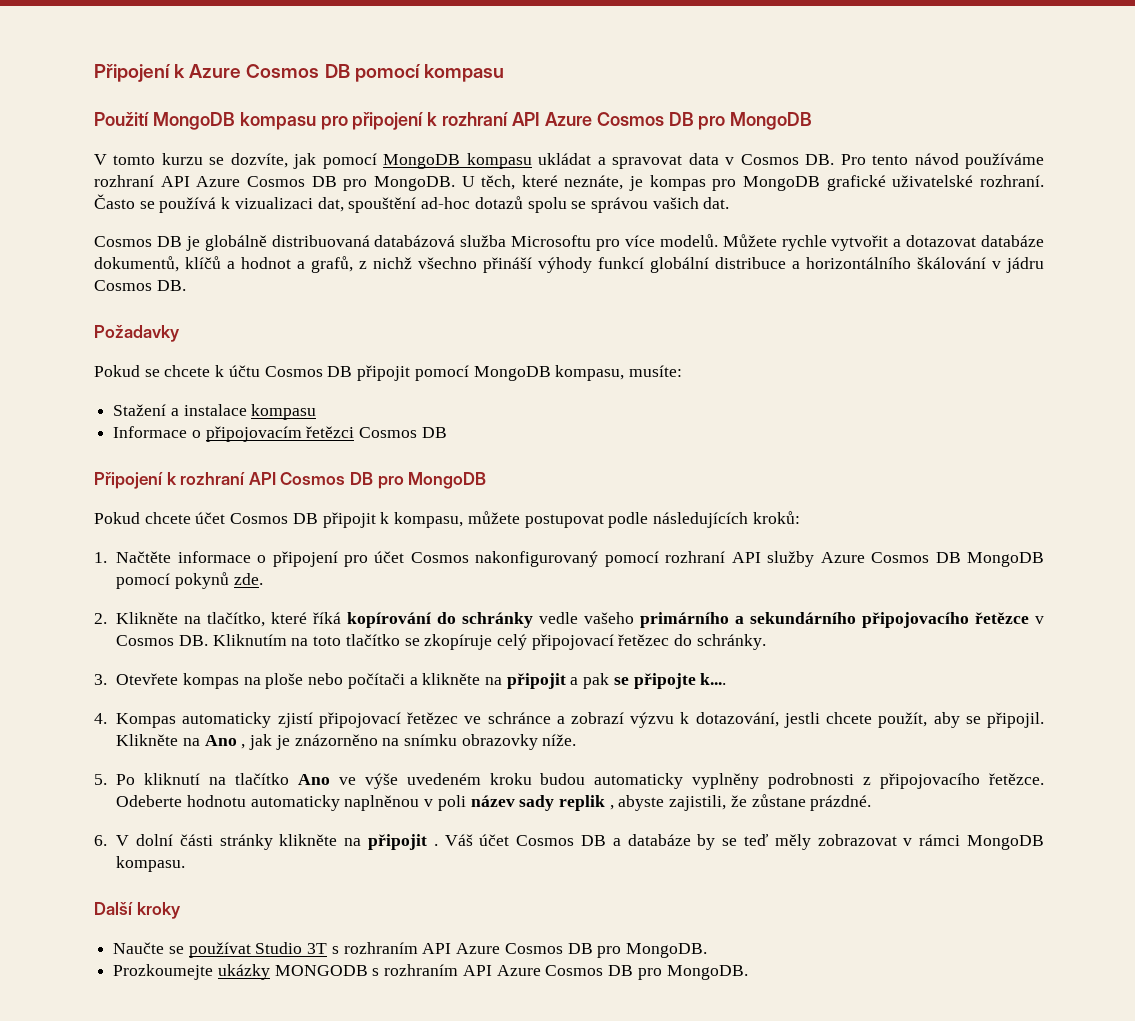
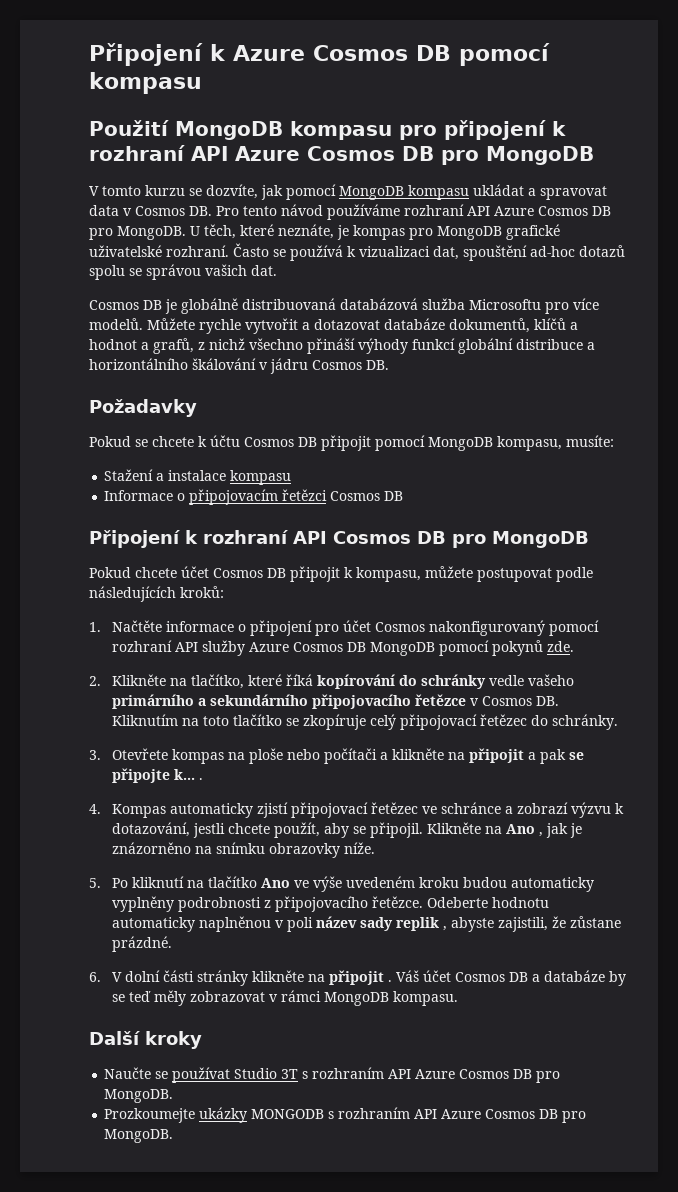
- 3. Otevřete kompas na ploše nebo počítači a klikněte na připojit a pak se připojte k....
+ 3. Otevřete kompas na ploše nebo počítači a klikněte na připojit a pak se připojte k... .

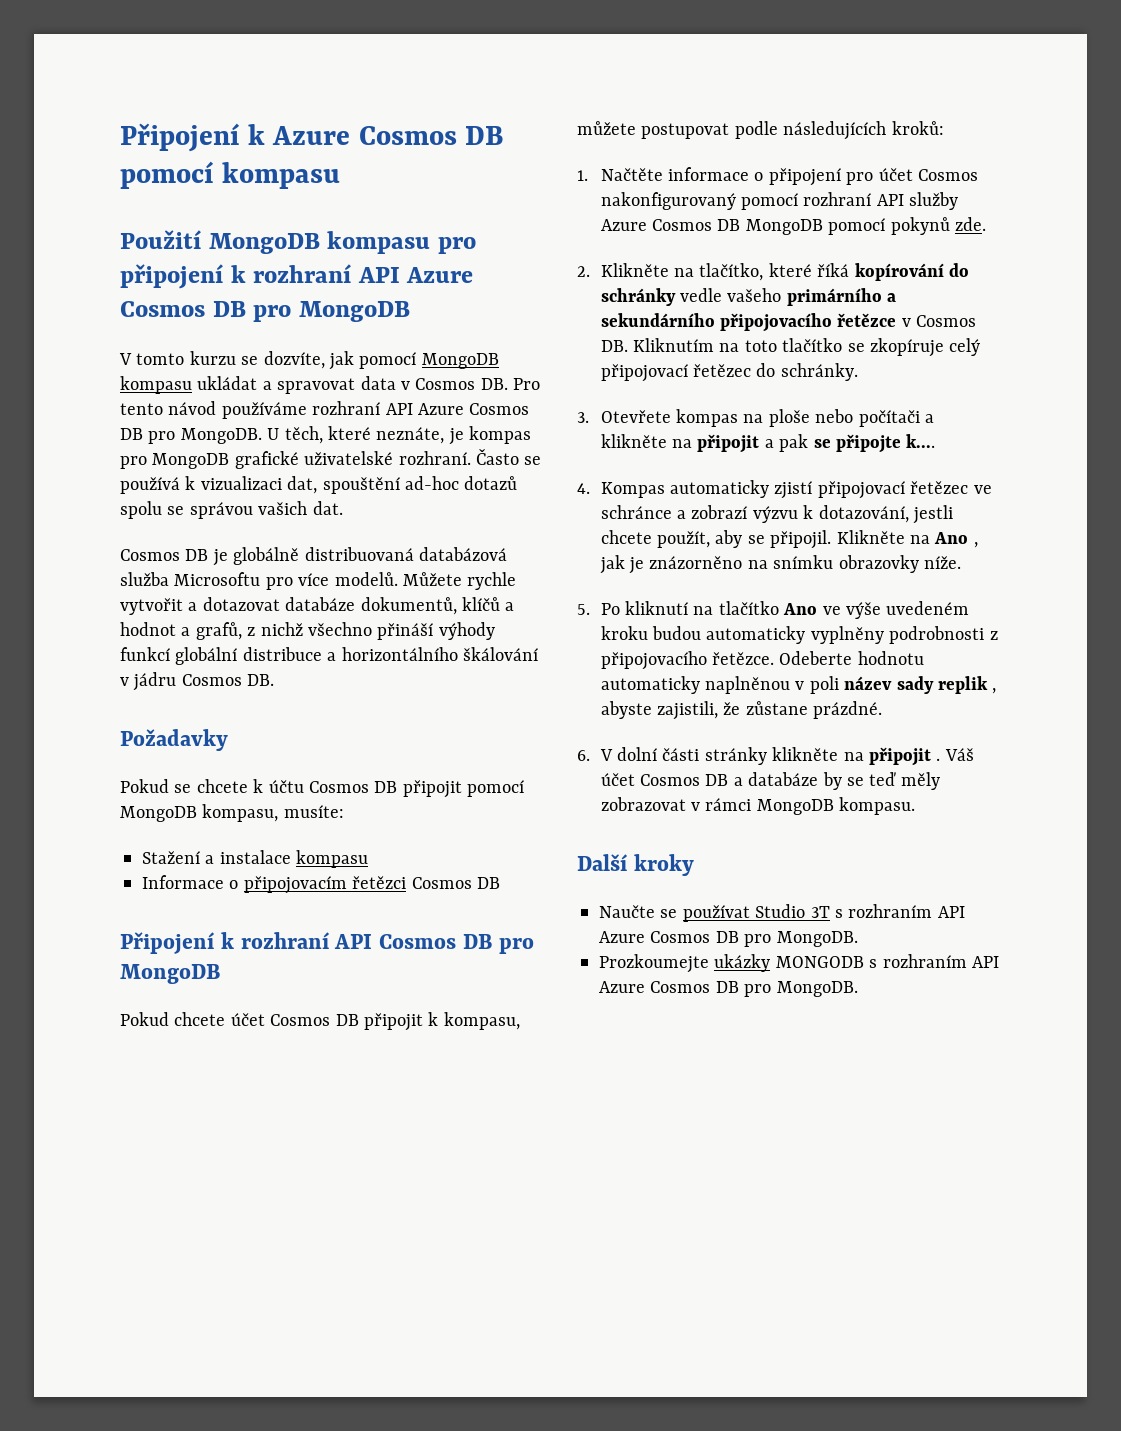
- 3. Otevřete kompas na ploše nebo počítači a klikněte na připojit a pak se připojte k... .
+ 3. Otevřete kompas na ploše nebo počítači a klikněte na připojit a pak se připojte k....

